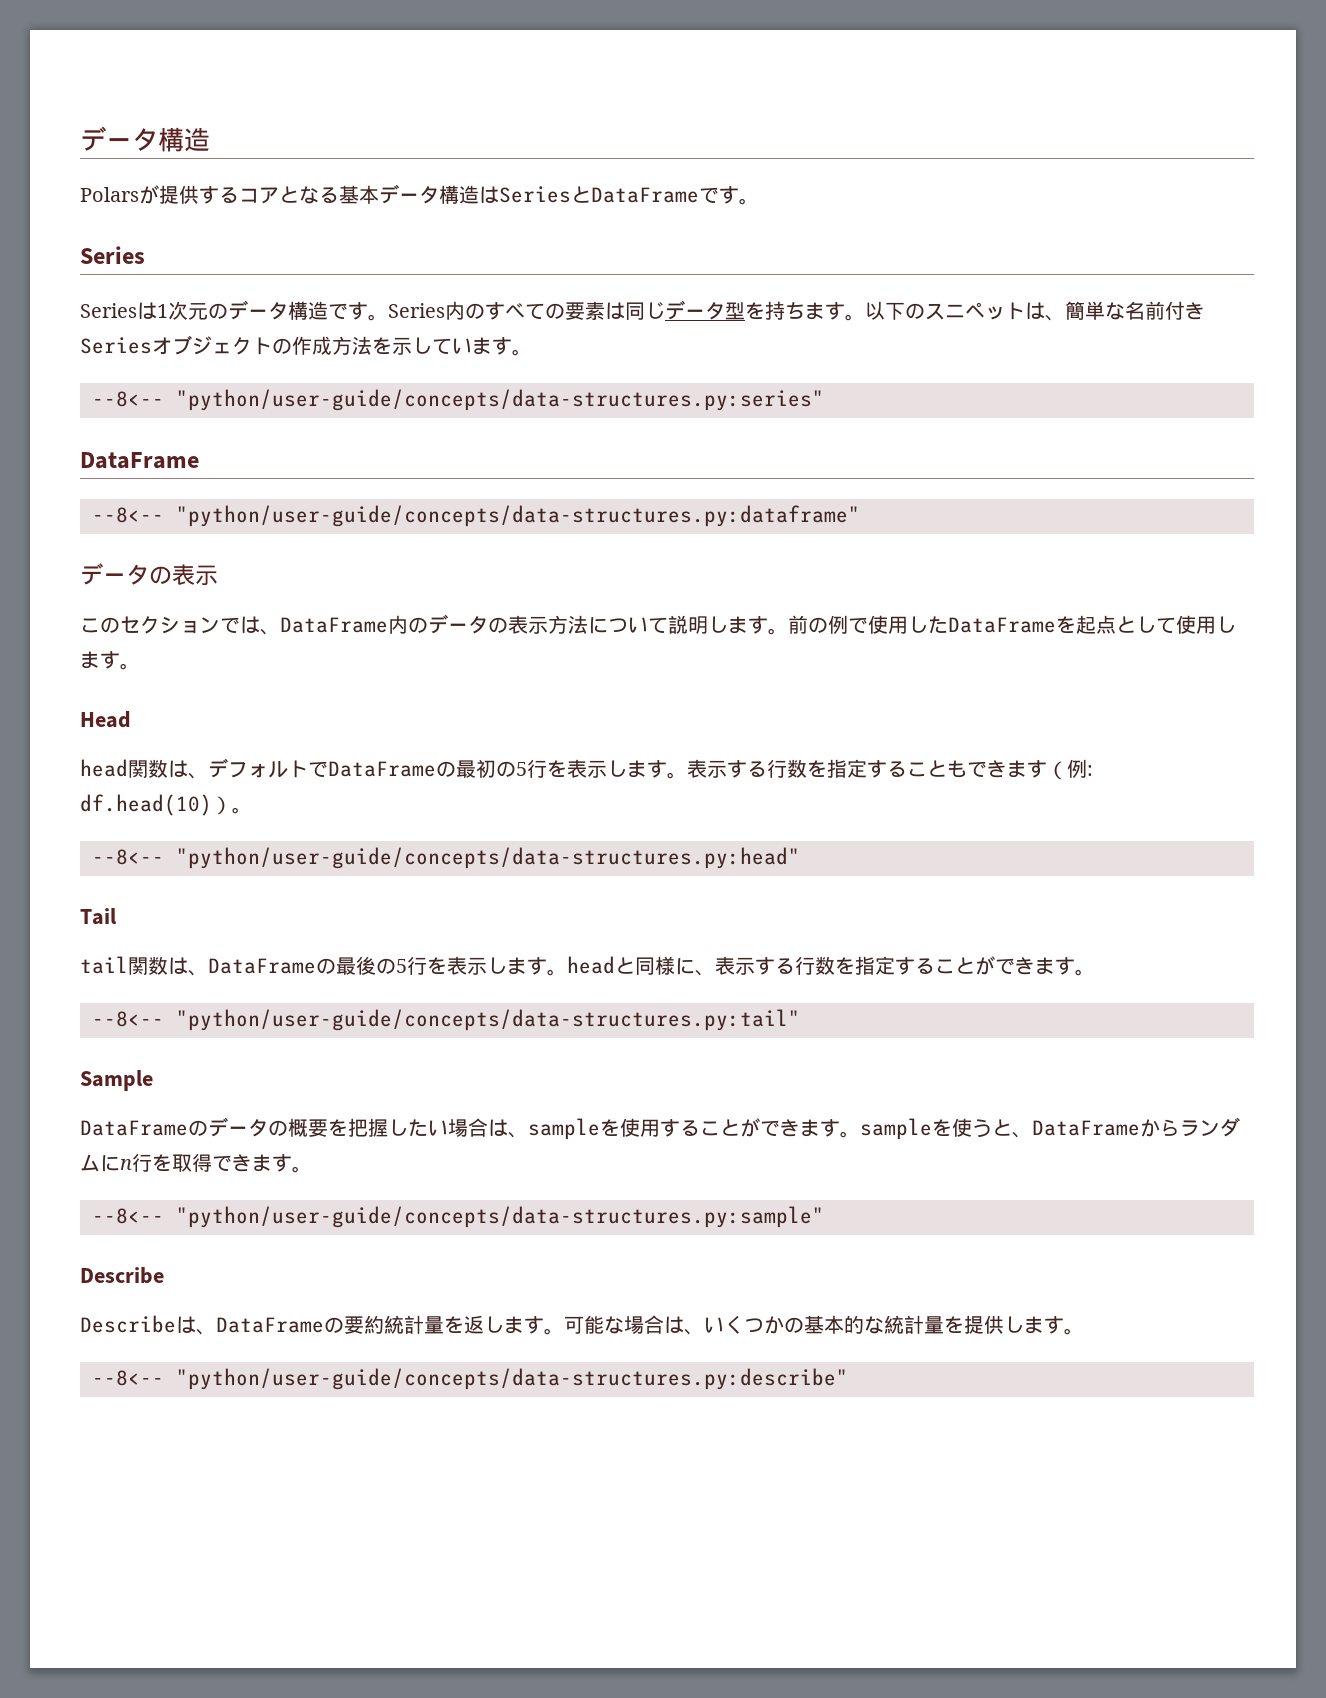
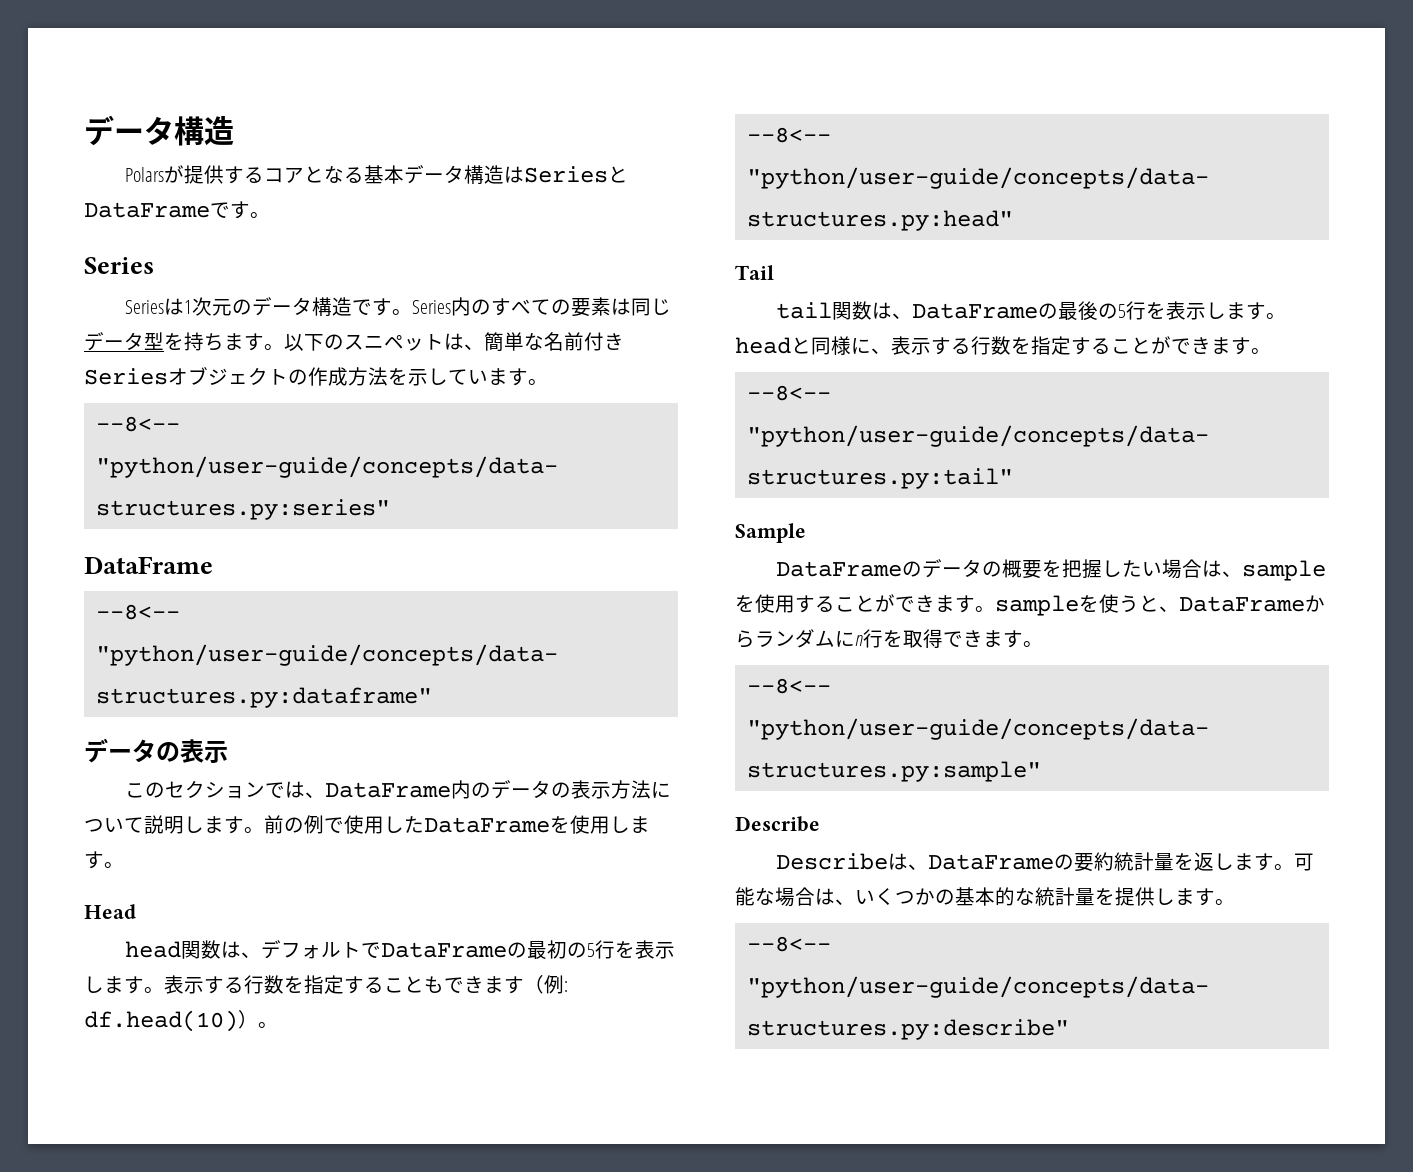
- 前の例で使用したDataFrameを起点として使用します。
+ 前の例で使用したDataFrameを使用します。

